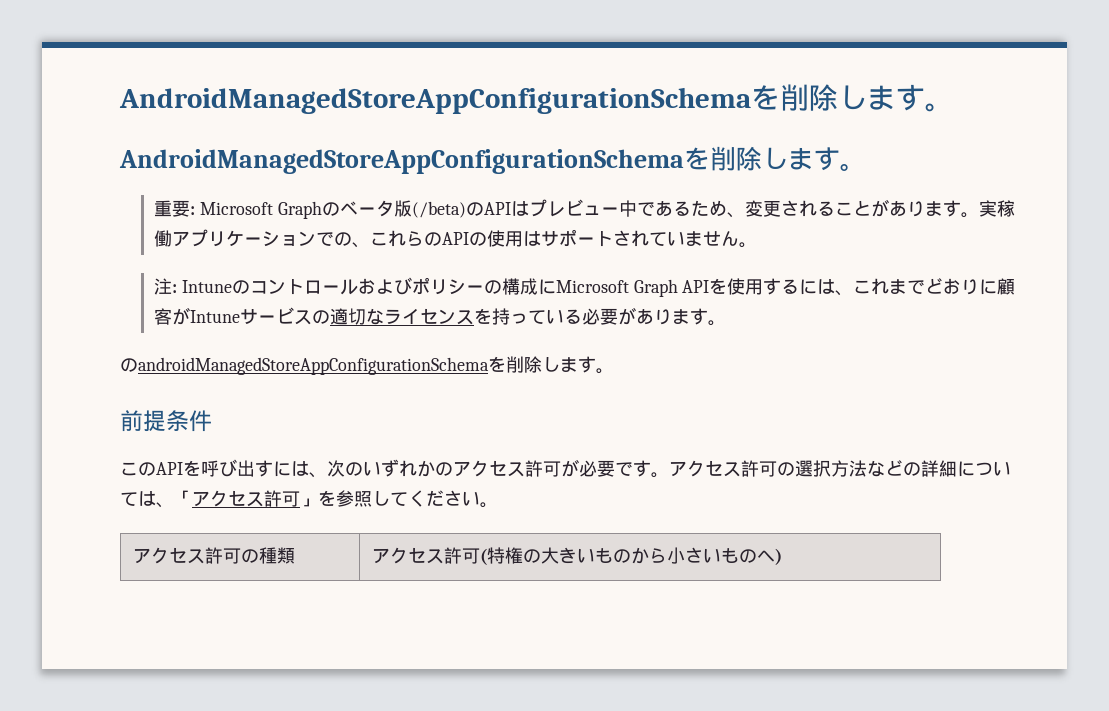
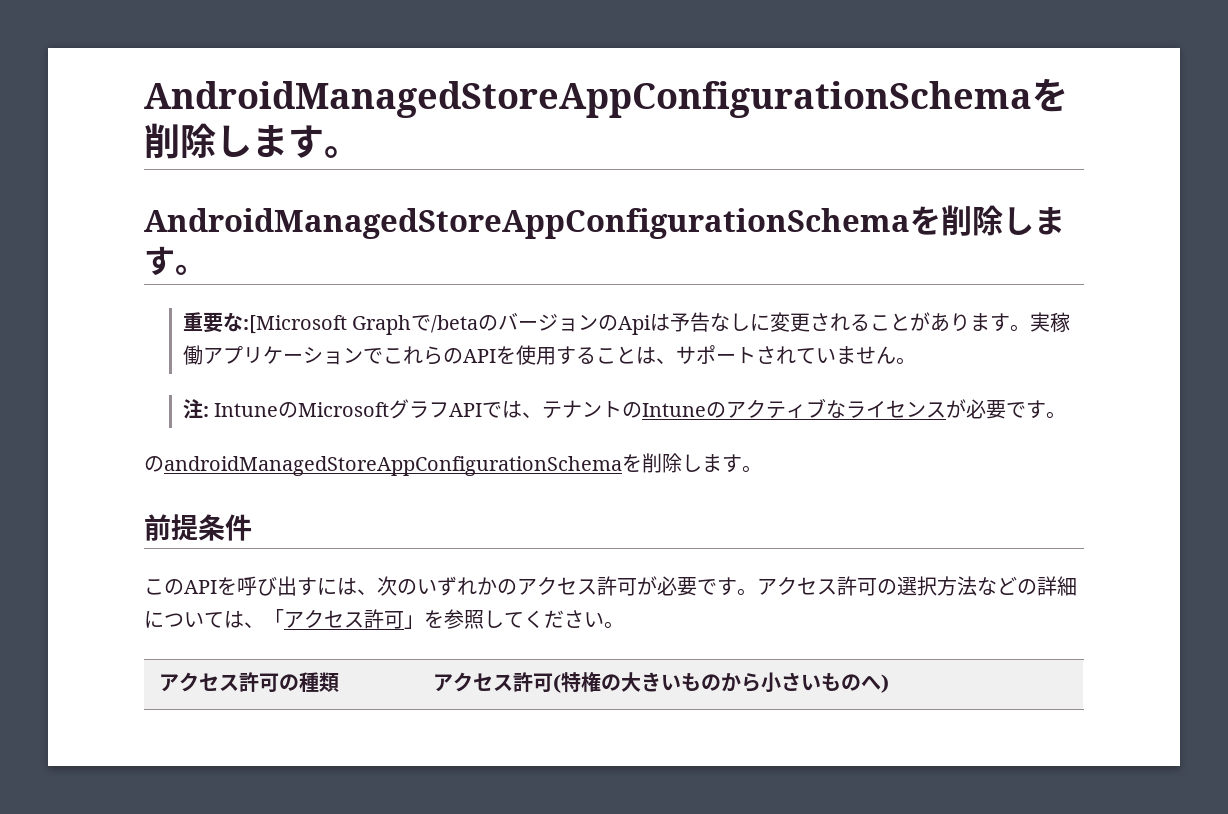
- 重要: Microsoft Graphのベータ版(/beta)のAPIはプレビュー中であるため、変更されることがあります。
+ 重要な:[Microsoft Graphで/betaのバージョンのApiは予告なしに変更されることがあります。
- 実稼働アプリケーションでの、これらのAPIの使用はサポートされていません。
+ 実稼働アプリケーションでこれらのAPIを使用することは、サポートされていません。
- 注: Intuneのコントロールおよびポリシーの構成にMicrosoft Graph APIを使用するには、これまでどおりに顧客がIntuneサービスの適切なライセンスを持っている必要があります。
+ 注: IntuneのMicrosoftグラフAPIでは、テナントのIntuneのアクティブなライセンスが必要です。

